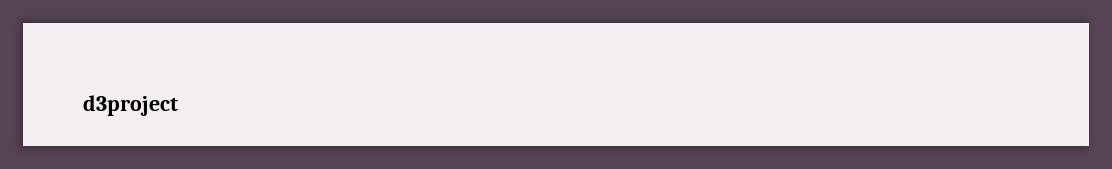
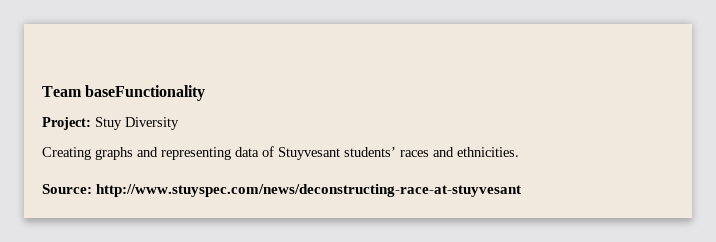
- d3project
+ Team baseFunctionality
+ Project: Stuy Diversity
+ Creating graphs and representing data of Stuyvesant students’ races and ethnicities.
+ Source: http://www.stuyspec.com/news/deconstructing-race-at-stuyvesant

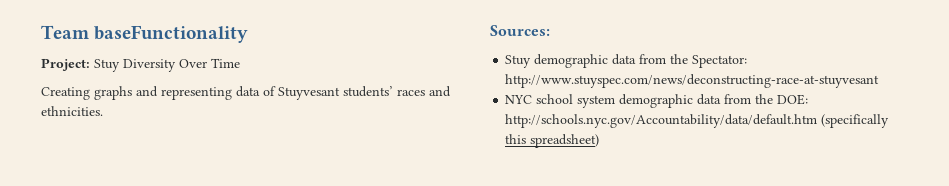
- Project: Stuy Diversity
+ Project: Stuy Diversity Over Time
- Source: http://www.stuyspec.com/news/deconstructing-race-at-stuyvesant
+ Sources:
+ Stuy demographic data from the Spectator: http://www.stuyspec.com/news/deconstructing-race-at-stuyvesant
+ NYC school system demographic data from the DOE: http://schools.nyc.gov/Accountability/data/default.htm (specifically this spreadsheet)

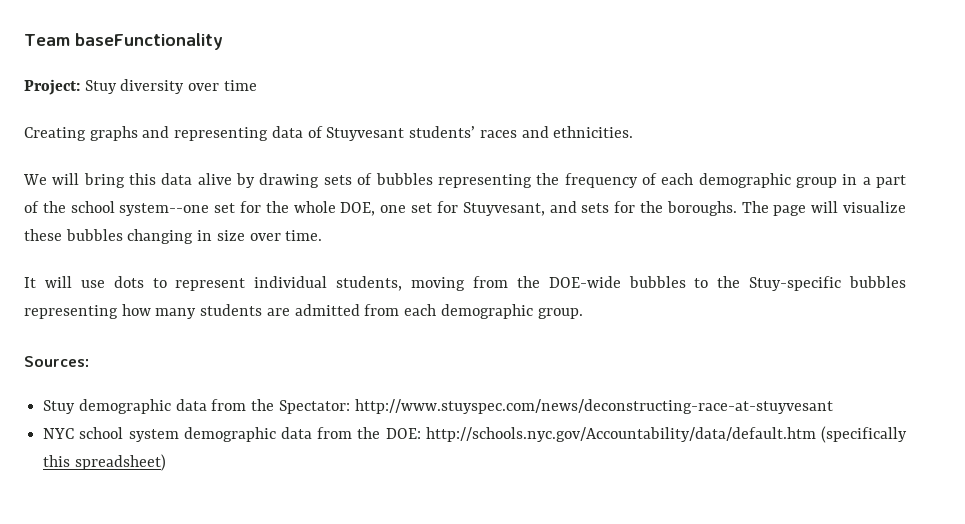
- Project: Stuy Diversity Over Time
+ Project: Stuy diversity over time
+ We will bring this data alive by drawing sets of bubbles representing the frequency of each demographic group in a part of the school system--one set for the whole DOE, one set for Stuyvesant, and sets for the boroughs. The page will visualize these bubbles changing in size over time.
+ It will use dots to represent individual students, moving from the DOE-wide bubbles to the Stuy-specific bubbles representing how many students are admitted from each demographic group.

